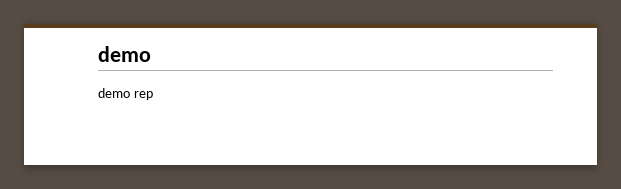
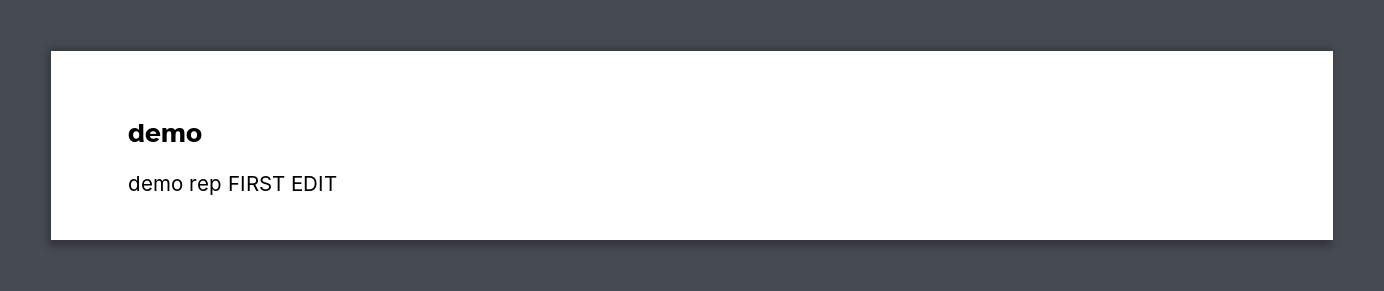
- demo rep
+ demo rep FIRST EDIT

